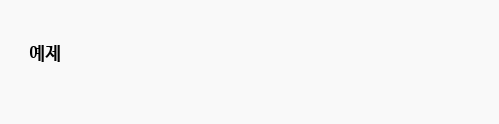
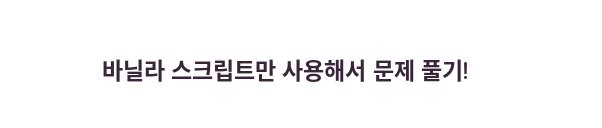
- 예제
+ 바닐라 스크립트만 사용해서 문제 풀기!

